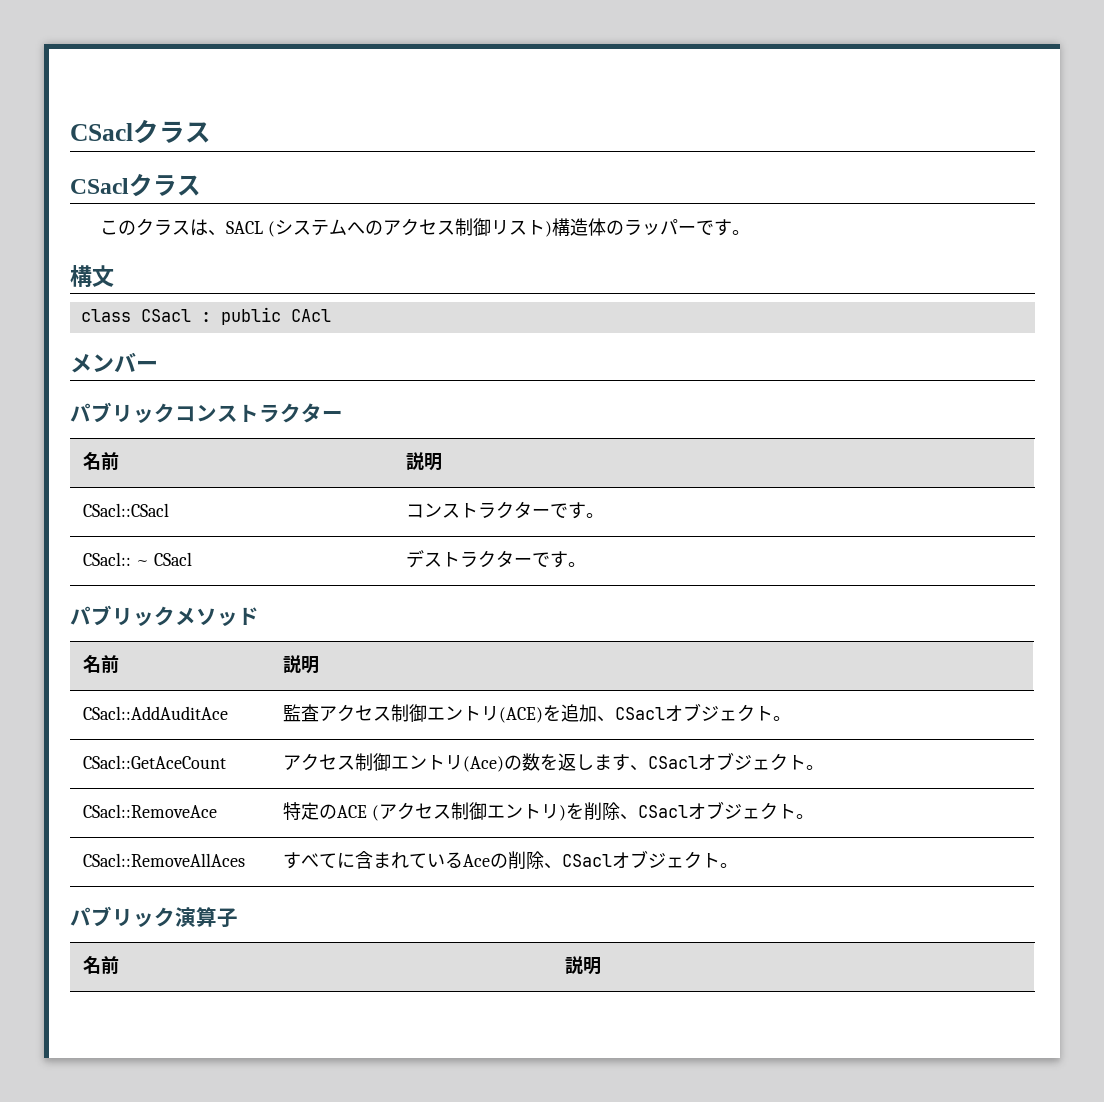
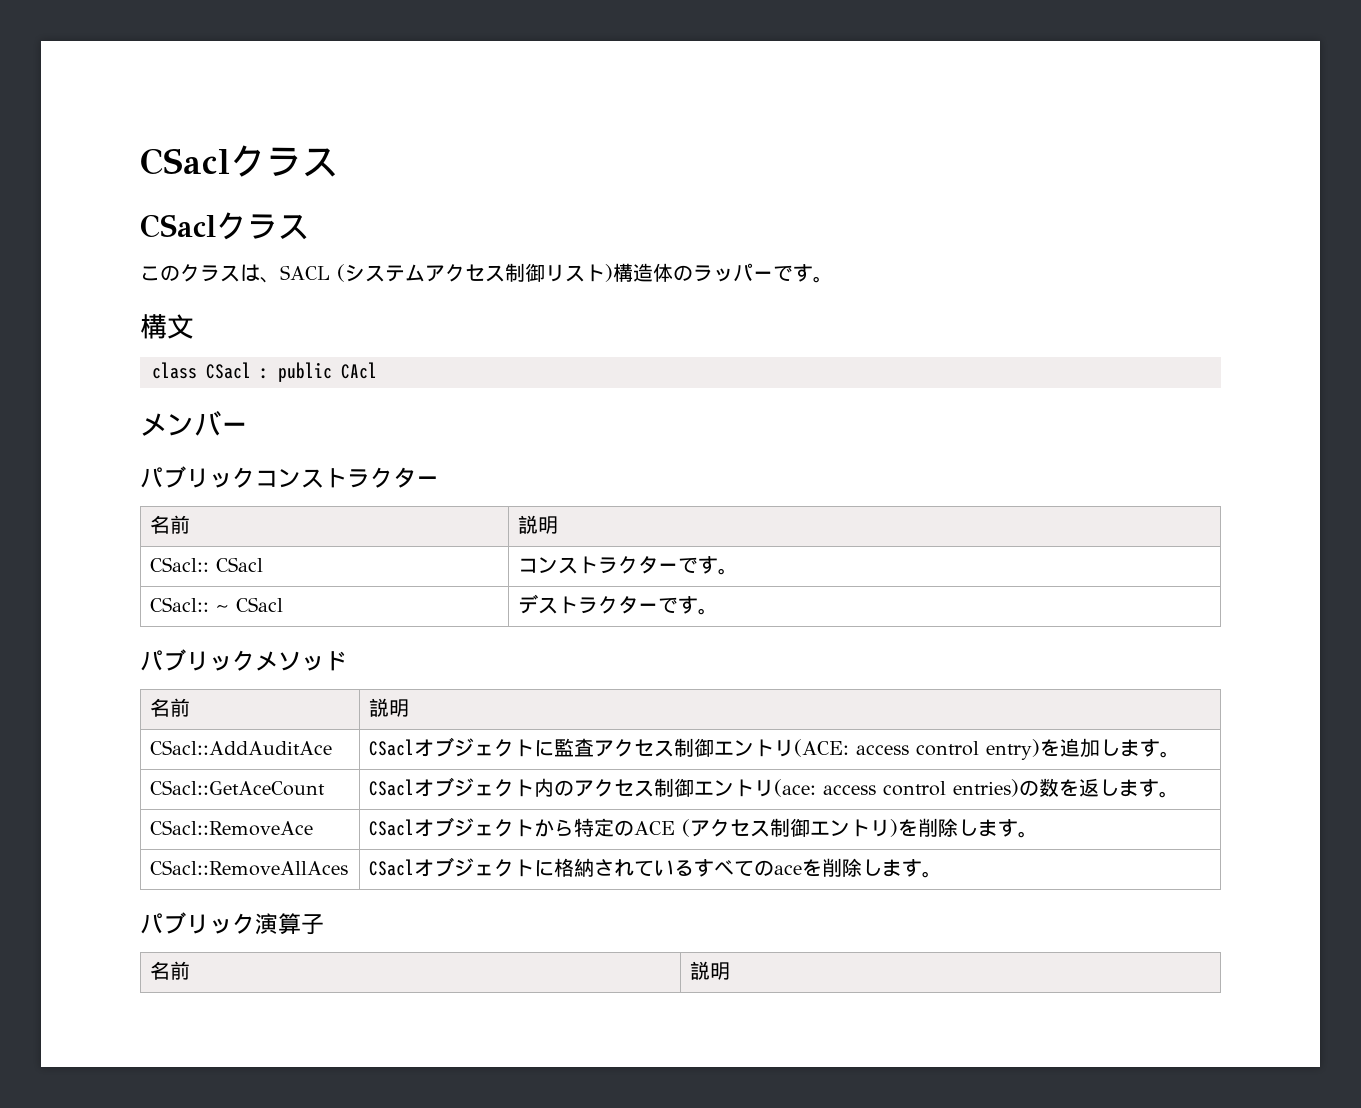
- このクラスは、SACL (システムへのアクセス制御リスト)構造体のラッパーです。
+ このクラスは、SACL (システムアクセス制御リスト)構造体のラッパーです。
- CSacl::CSacl | コンストラクターです。
+ CSacl:: CSacl | コンストラクターです。
- CSacl::AddAuditAce | 監査アクセス制御エントリ(ACE)を追加、CSaclオブジェクト。
- CSacl::GetAceCount | アクセス制御エントリ(Ace)の数を返します、CSaclオブジェクト。
- CSacl::RemoveAce | 特定のACE (アクセス制御エントリ)を削除、CSaclオブジェクト。
- CSacl::RemoveAllAces | すべてに含まれているAceの削除、CSaclオブジェクト。
+ CSacl::AddAuditAce | CSaclオブジェクトに監査アクセス制御エントリ(ACE: access control entry)を追加します。
+ CSacl::GetAceCount | CSaclオブジェクト内のアクセス制御エントリ(ace: access control entries)の数を返します。
+ CSacl::RemoveAce | CSaclオブジェクトから特定のACE (アクセス制御エントリ)を削除します。
+ CSacl::RemoveAllAces | CSaclオブジェクトに格納されているすべてのaceを削除します。

